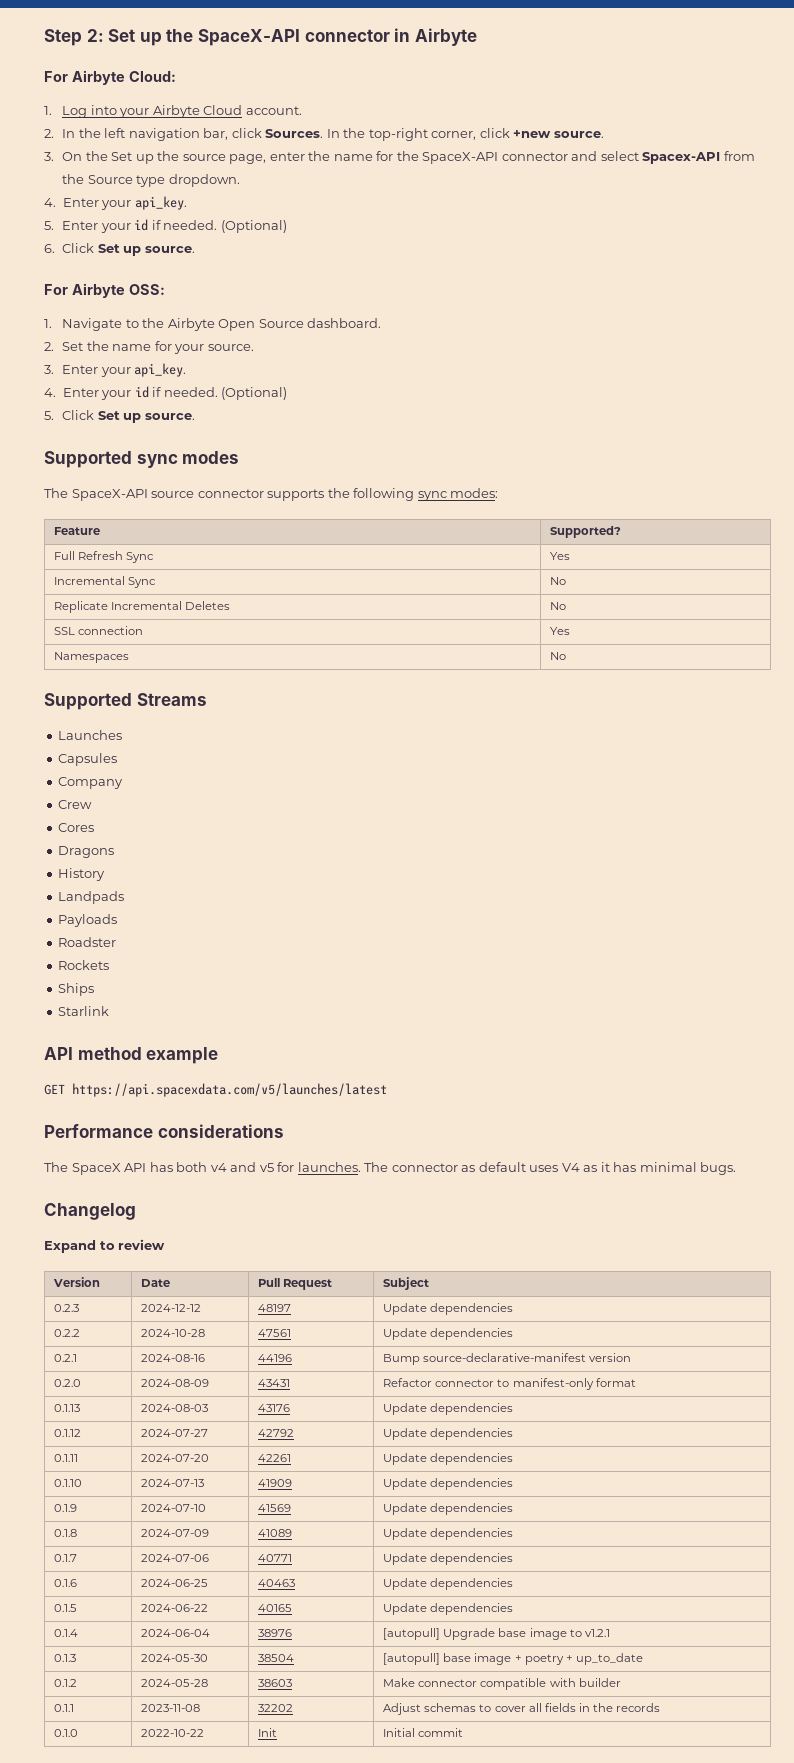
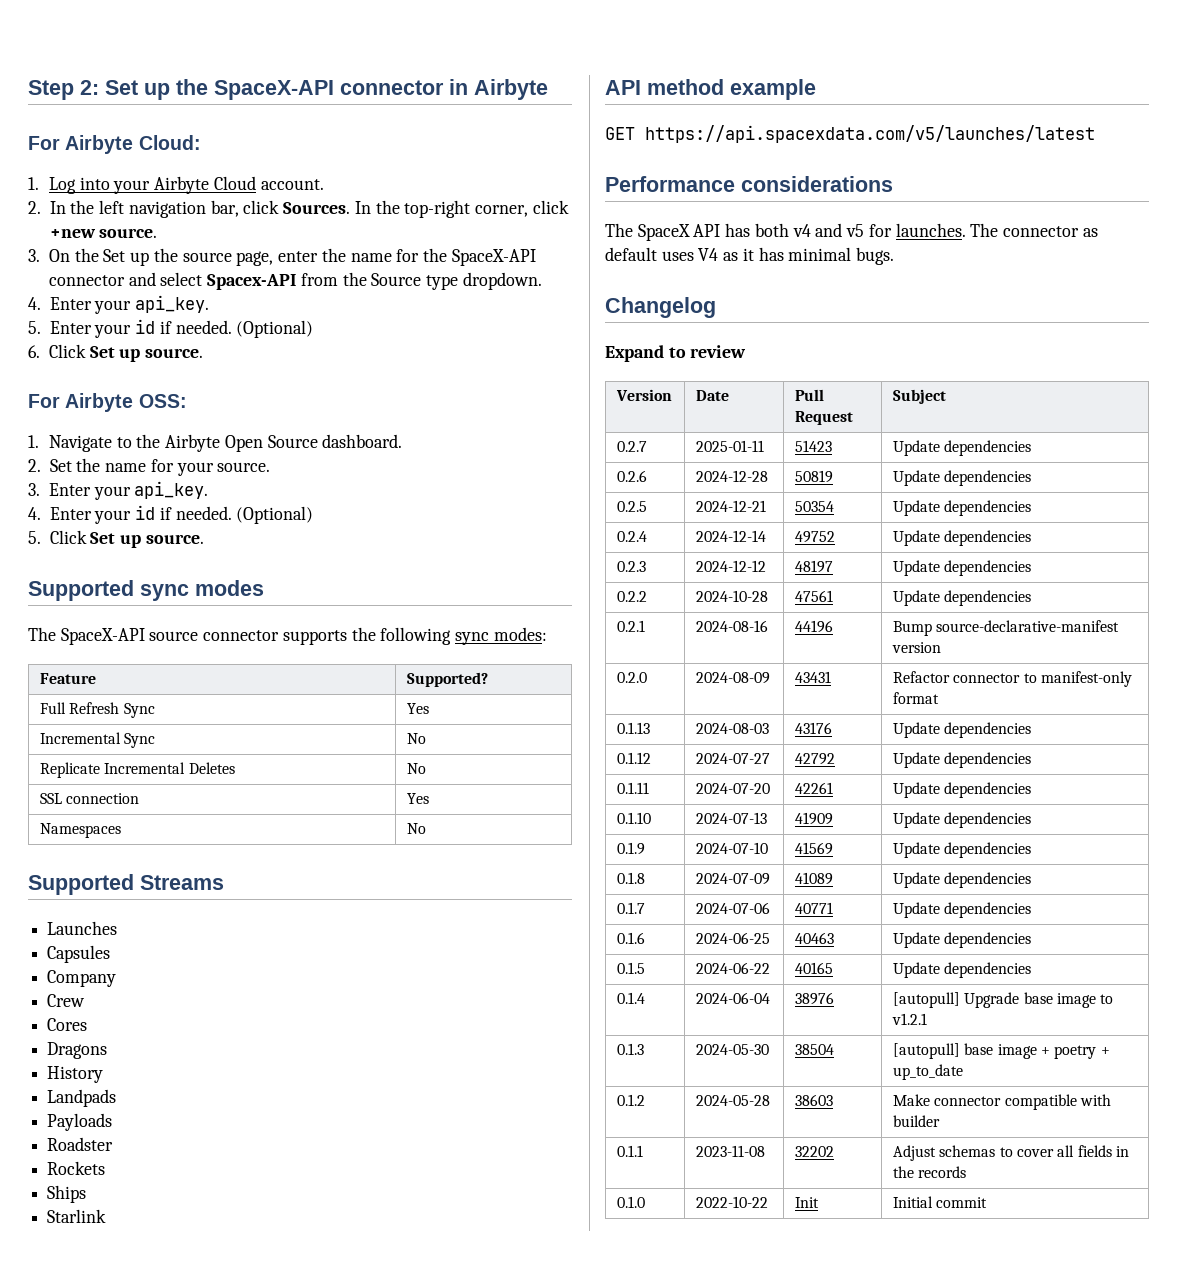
+ 0.2.7 | 2025-01-11 | 51423 | Update dependencies
+ 0.2.6 | 2024-12-28 | 50819 | Update dependencies
+ 0.2.5 | 2024-12-21 | 50354 | Update dependencies
+ 0.2.4 | 2024-12-14 | 49752 | Update dependencies

